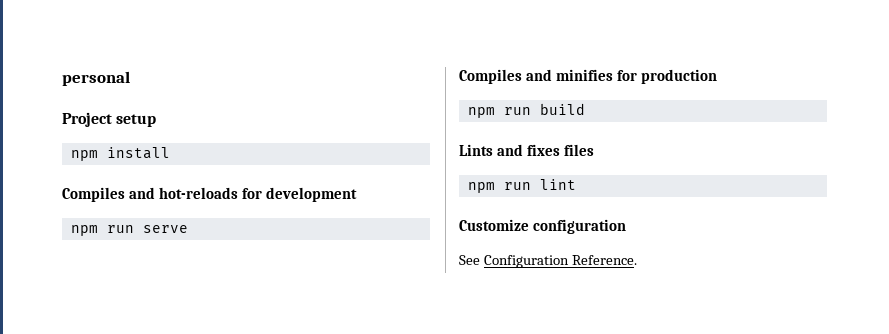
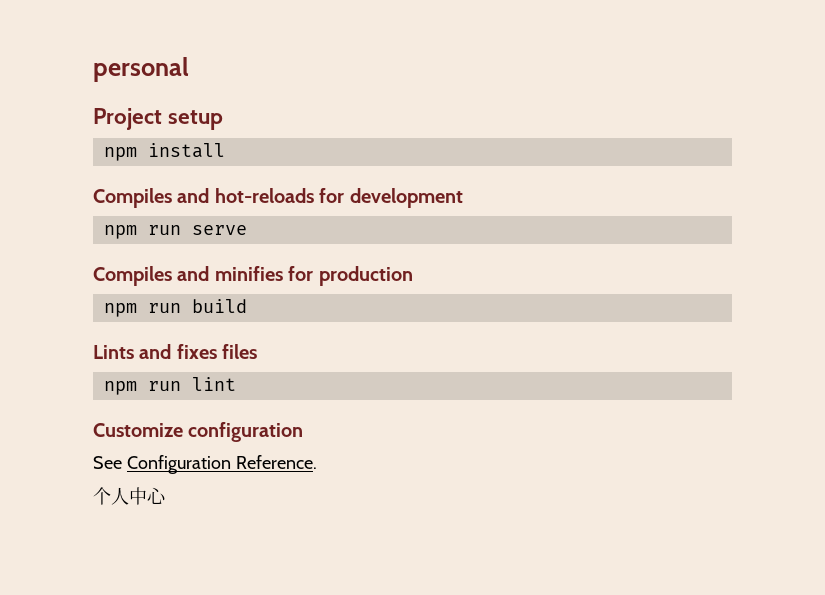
+ 个人中心

